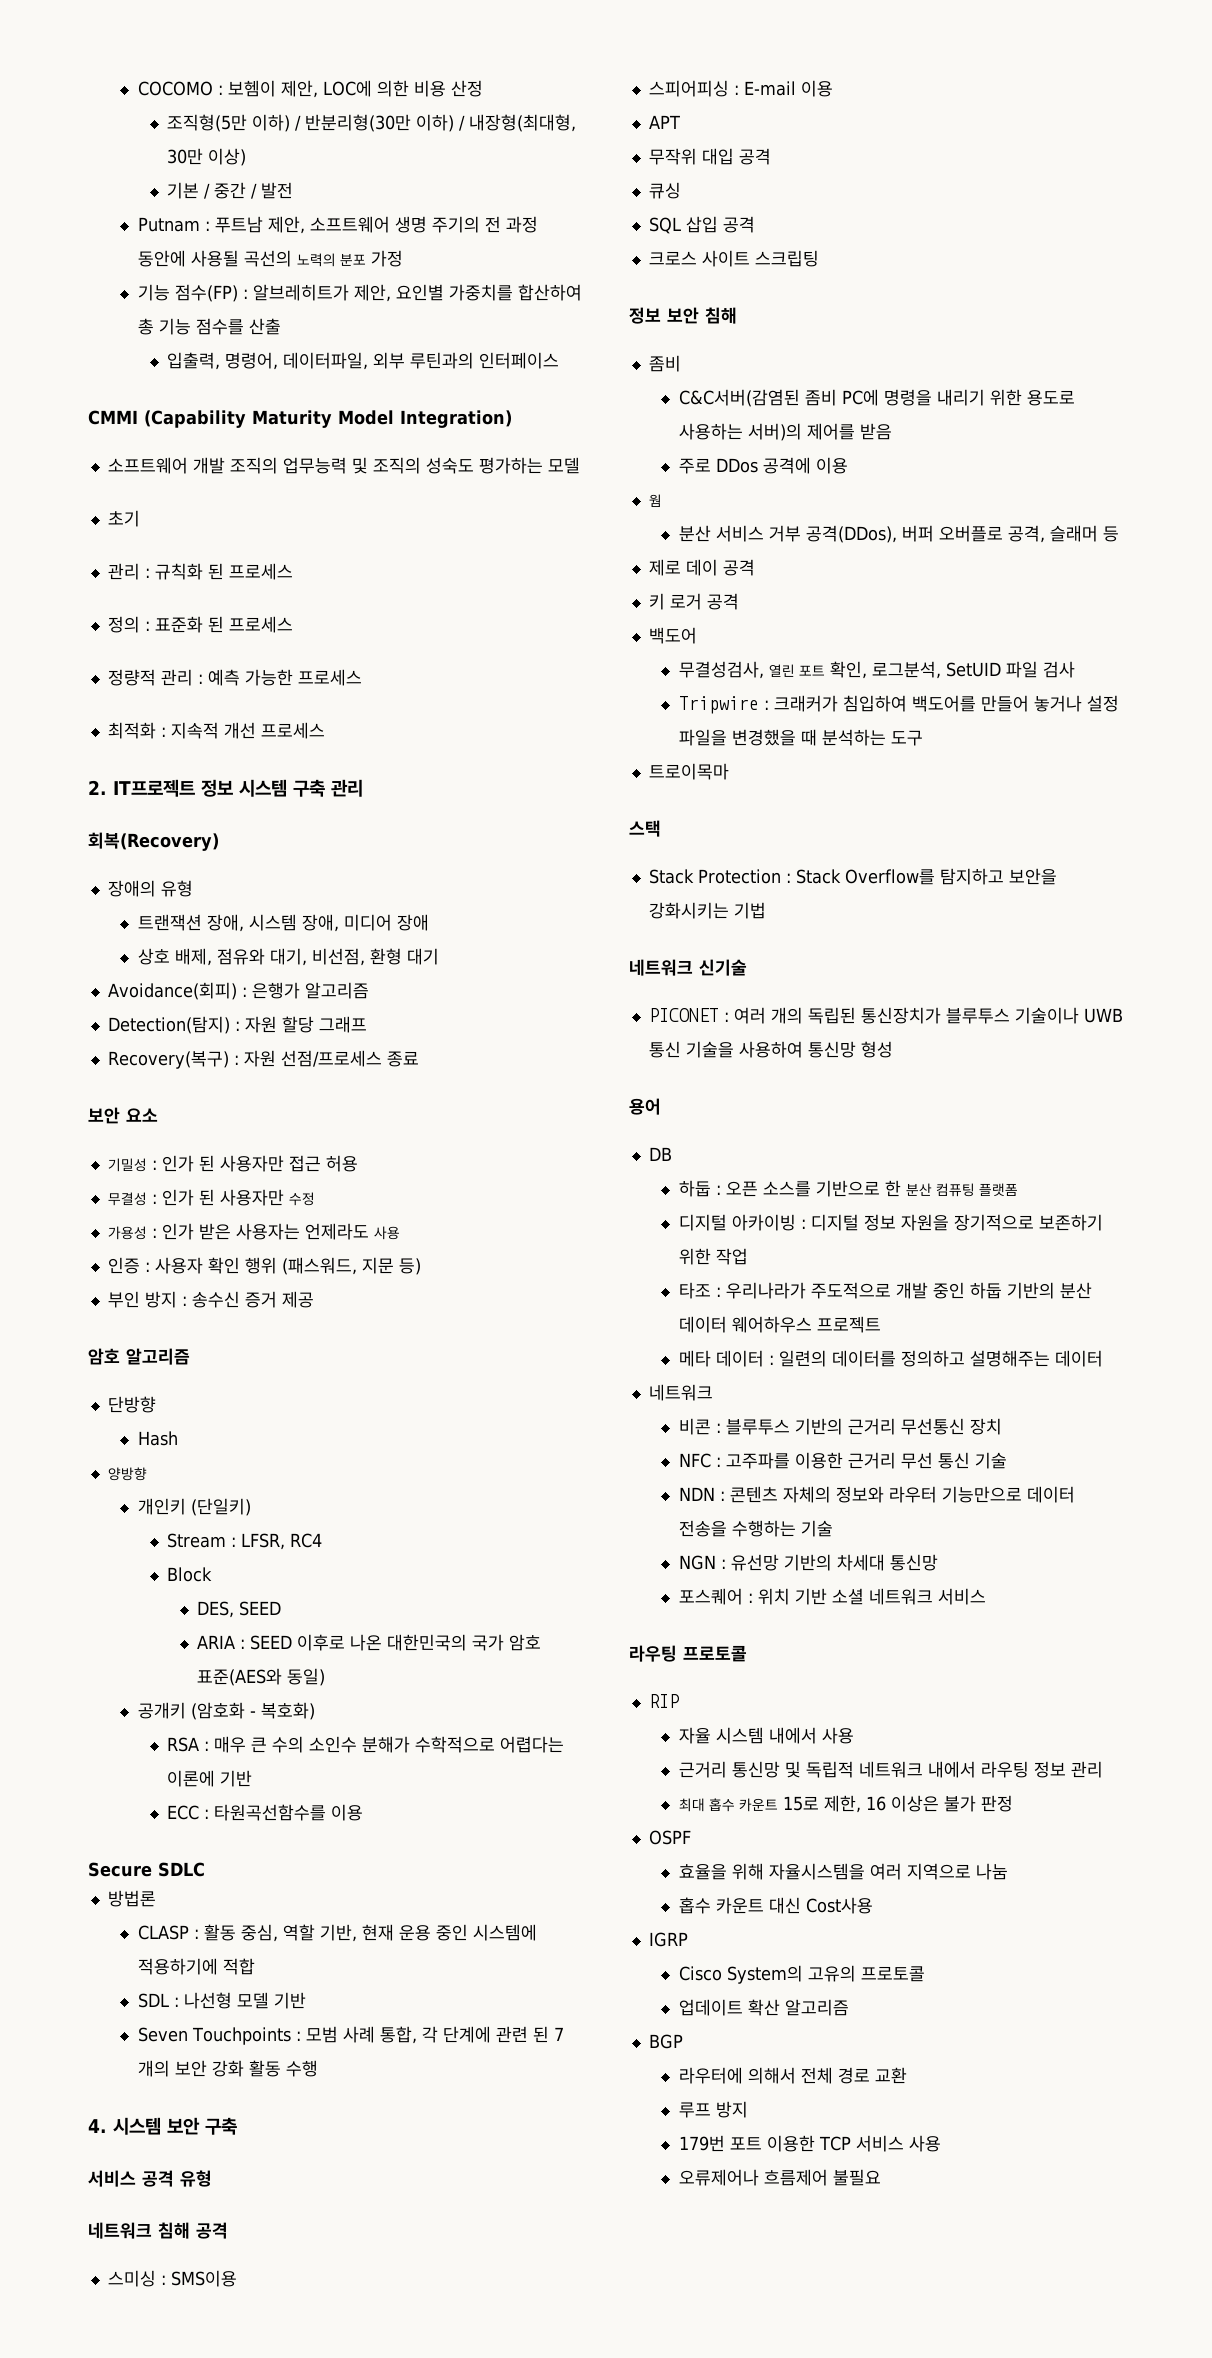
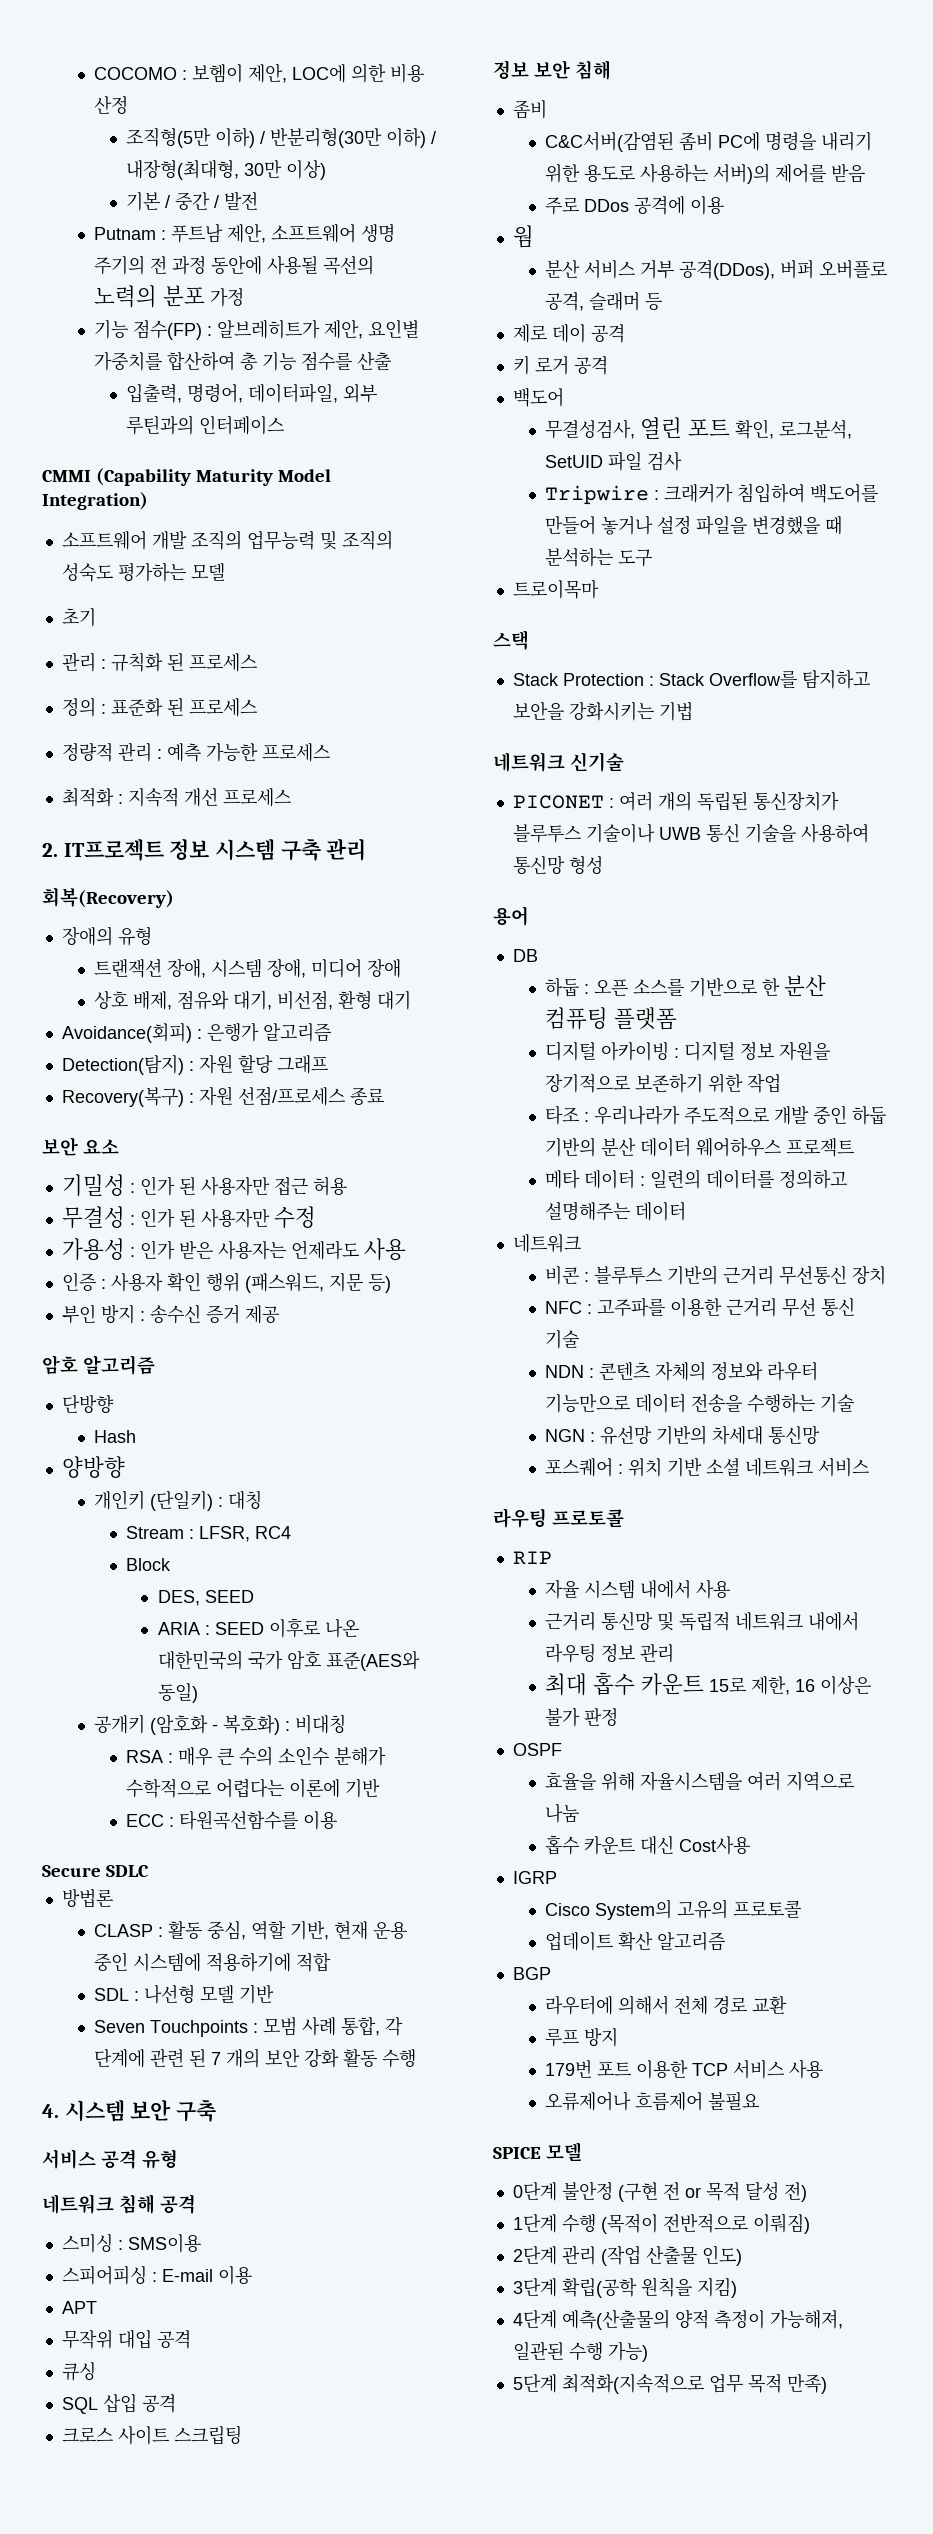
- 개인키 (단일키)
+ 개인키 (단일키) : 대칭
- 공개키 (암호화 - 복호화)
+ 공개키 (암호화 - 복호화) : 비대칭
+ SPICE 모델
+ 0단계 불안정 (구현 전 or 목적 달성 전)
+ 1단계 수행 (목적이 전반적으로 이뤄짐)
+ 2단계 관리 (작업 산출물 인도)
+ 3단계 확립(공학 원칙을 지킴)
+ 4단계 예측(산출물의 양적 측정이 가능해져, 일관된 수행 가능)
+ 5단계 최적화(지속적으로 업무 목적 만족)

